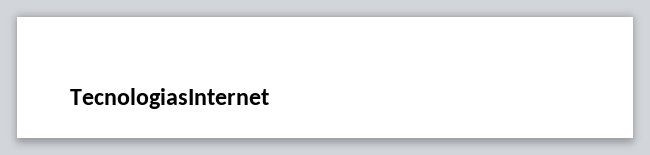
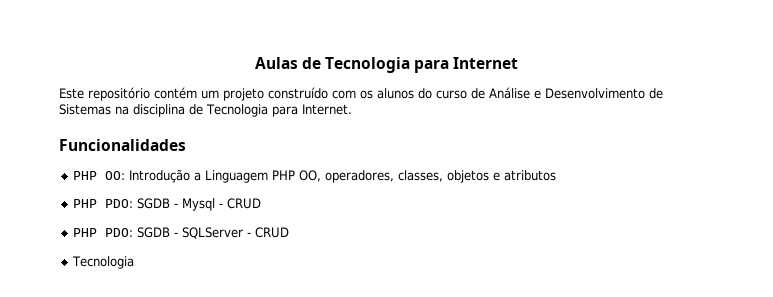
- TecnologiasInternet
+ Aulas de Tecnologia para Internet
+ Este repositório contém um projeto construído com os alunos do curso de Análise e Desenvolvimento de Sistemas na disciplina de Tecnologia para Internet.
+ Funcionalidades
+ PHP OO: Introdução a Linguagem PHP OO, operadores, classes, objetos e atributos
+ PHP PDO: SGDB - Mysql - CRUD
+ PHP PDO: SGDB - SQLServer - CRUD
+ Tecnologia

